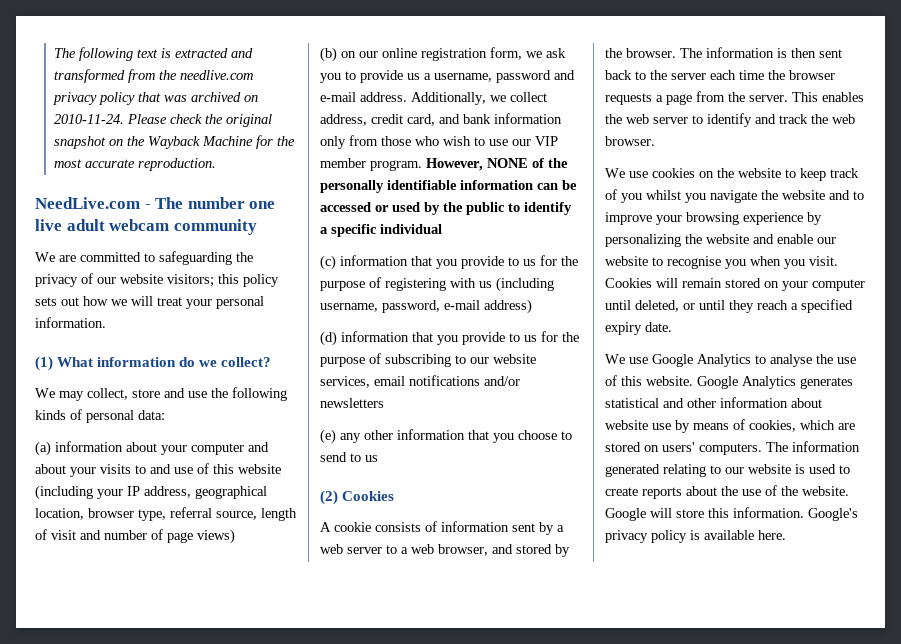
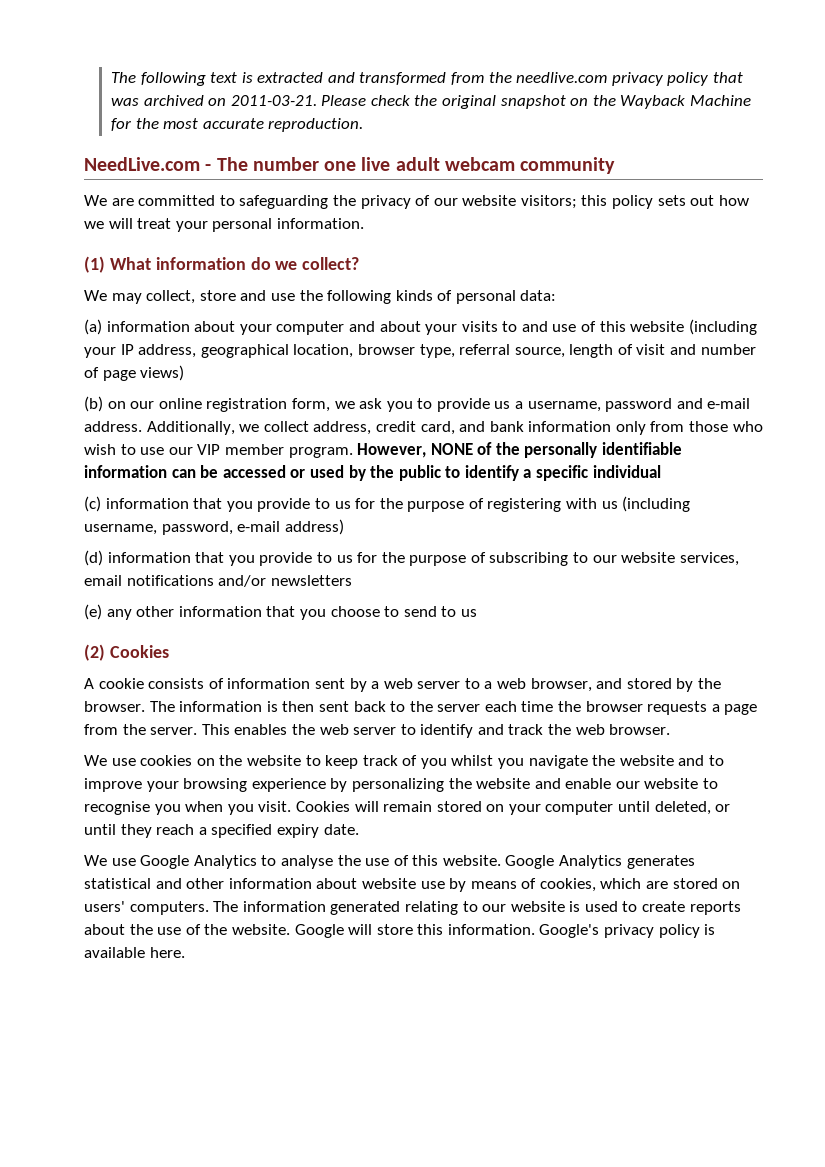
- The following text is extracted and transformed from the needlive.com privacy policy that was archived on 2010-11-24.
+ The following text is extracted and transformed from the needlive.com privacy policy that was archived on 2011-03-21.

